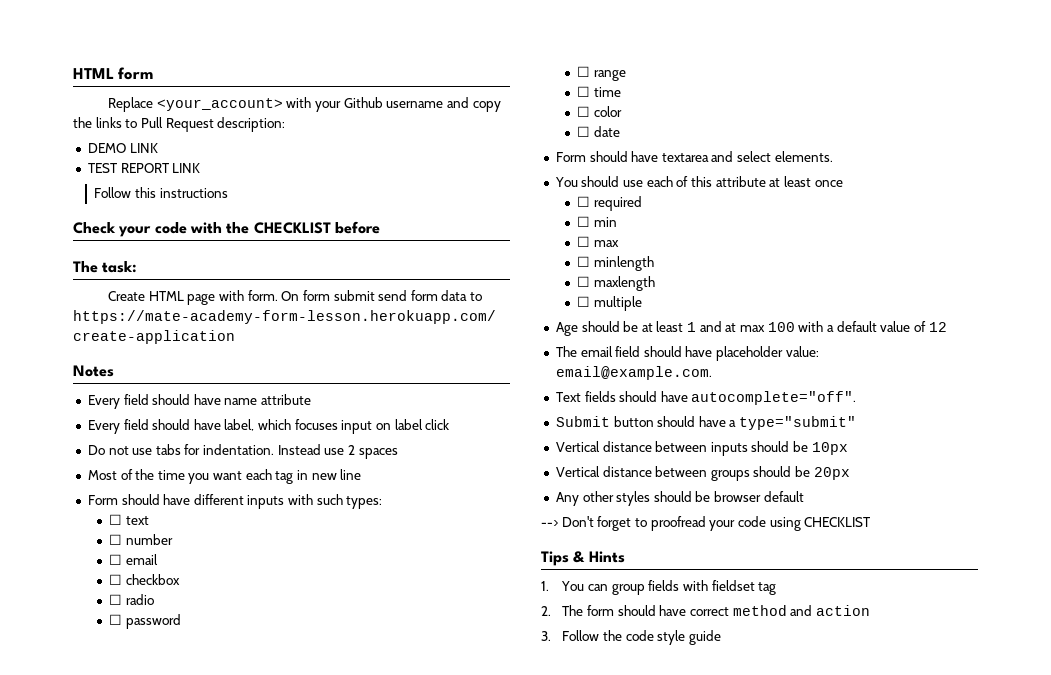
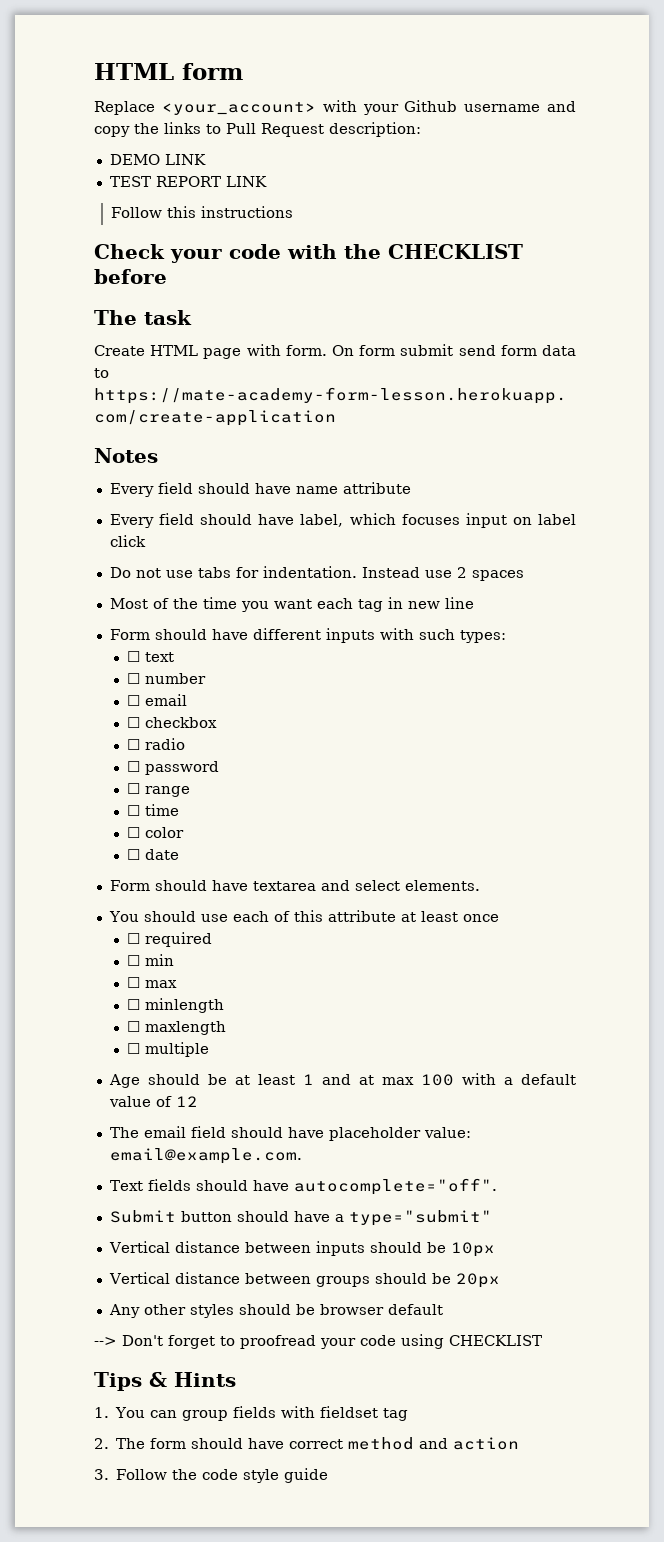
- The task:
+ The task

